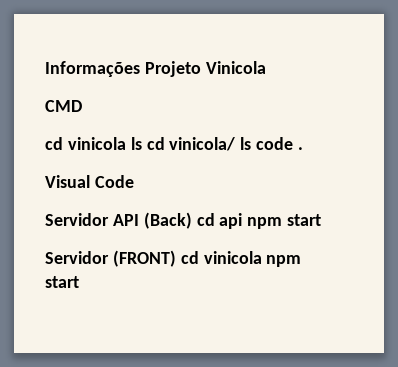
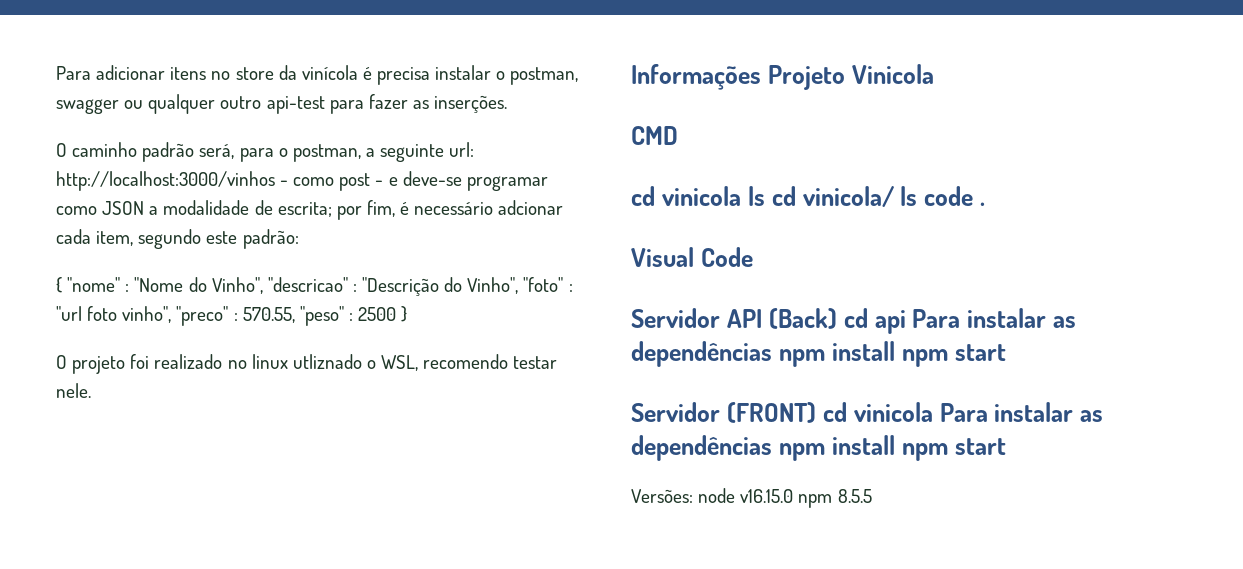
+ Para adicionar itens no store da vinícola é precisa instalar o postman, swagger ou qualquer outro api-test para fazer as inserções.
+ O caminho padrão será, para o postman, a seguinte url: http://localhost:3000/vinhos - como post - e deve-se programar como JSON a modalidade de escrita; por fim, é necessário adcionar cada item, segundo este padrão:
+ { "nome" : "Nome do Vinho", "descricao" : "Descrição do Vinho", "foto" : "url foto vinho", "preco" : 570.55, "peso" : 2500 }
+ O projeto foi realizado no linux utliznado o WSL, recomendo testar nele.
- Servidor API (Back) cd api npm start
+ Servidor API (Back) cd api Para instalar as dependências npm install npm start
- Servidor (FRONT) cd vinicola npm start
+ Servidor (FRONT) cd vinicola Para instalar as dependências npm install npm start
+ Versões: node v16.15.0 npm 8.5.5

